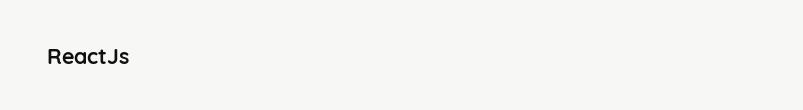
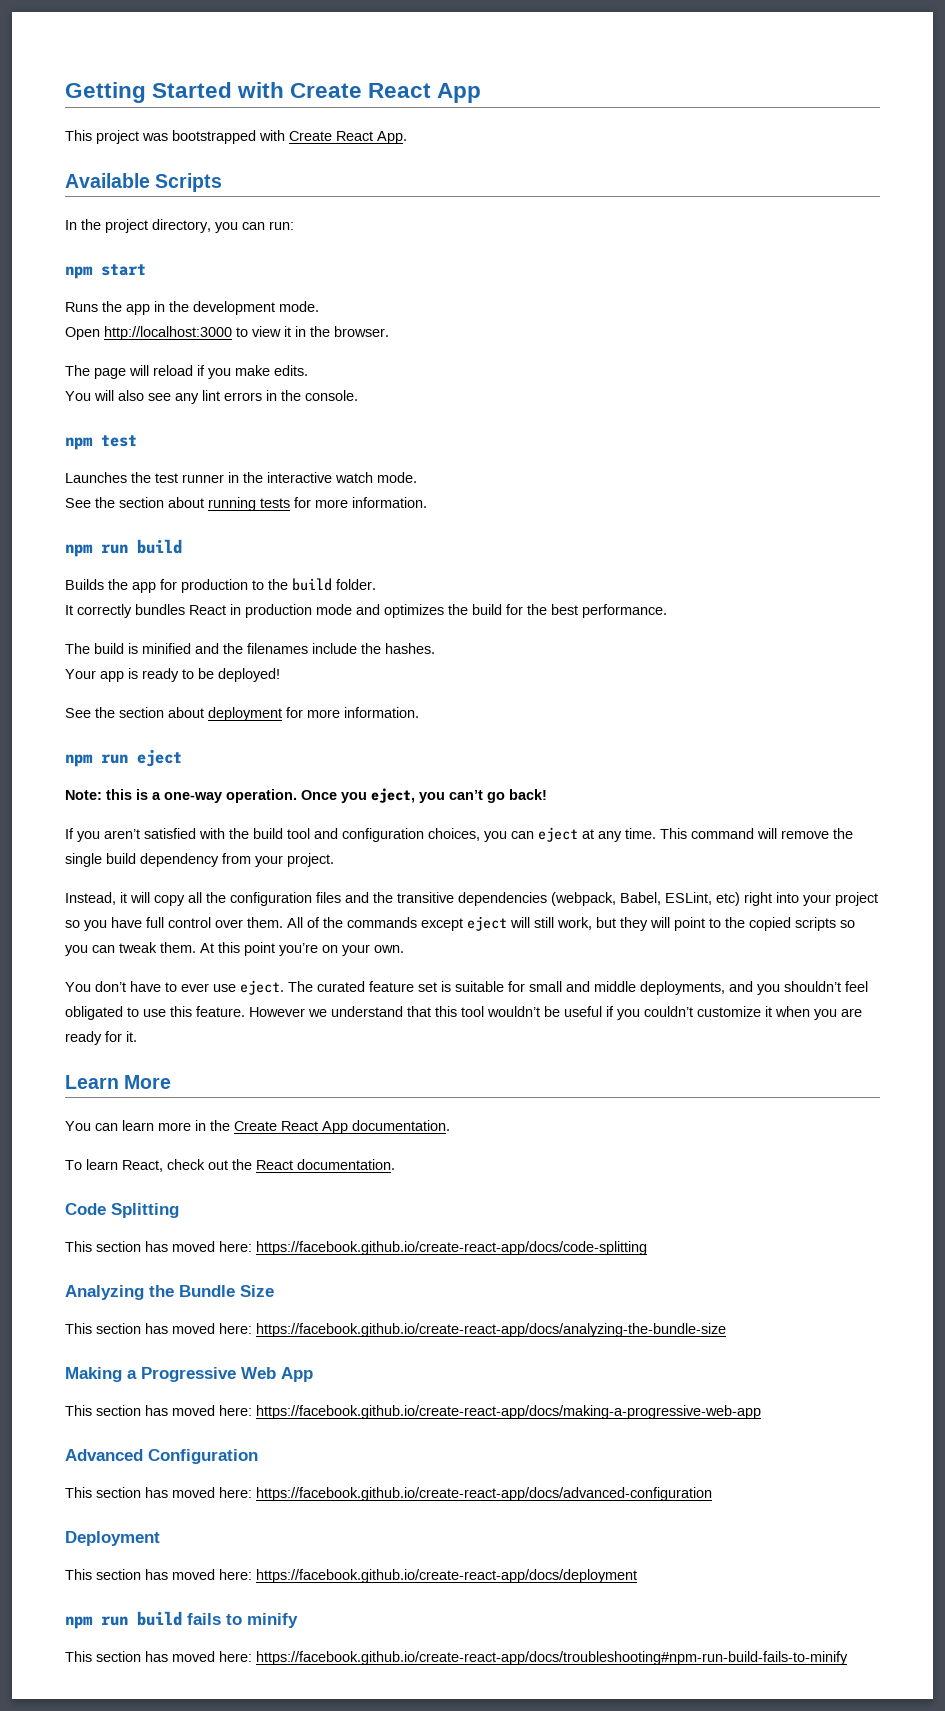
- ReactJs
+ Getting Started with Create React App
+ This project was bootstrapped with Create React App.
+ Available Scripts
+ In the project directory, you can run:
+ npm start
+ Runs the app in the development mode.
+ Open http://localhost:3000 to view it in the browser.
+ The page will reload if you make edits.
+ You will also see any lint errors in the console.
+ npm test
+ Launches the test runner in the interactive watch mode.
+ See the section about running tests for more information.
+ npm run build
+ Builds the app for production to the build folder.
+ It correctly bundles React in production mode and optimizes the build for the best performance.
+ The build is minified and the filenames include the hashes.
+ Your app is ready to be deployed!
+ See the section about deployment for more information.
+ npm run eject
+ Note: this is a one-way operation. Once you eject, you can’t go back!
+ If you aren’t satisfied with the build tool and configuration choices, you can eject at any time. This command will remove the single build dependency from your project.
+ Instead, it will copy all the configuration files and the transitive dependencies (webpack, Babel, ESLint, etc) right into your project so you have full control over them. All of the commands except eject will still work, but they will point to the copied scripts so you can tweak them. At this point you’re on your own.
+ You don’t have to ever use eject. The curated feature set is suitable for small and middle deployments, and you shouldn’t feel obligated to use this feature. However we understand that this tool wouldn’t be useful if you couldn’t customize it when you are ready for it.
+ Learn More
+ You can learn more in the Create React App documentation.
+ To learn React, check out the React documentation.
+ Code Splitting
+ This section has moved here: https://facebook.github.io/create-react-app/docs/code-splitting
+ Analyzing the Bundle Size
+ This section has moved here: https://facebook.github.io/create-react-app/docs/analyzing-the-bundle-size
+ Making a Progressive Web App
+ This section has moved here: https://facebook.github.io/create-react-app/docs/making-a-progressive-web-app
+ Advanced Configuration
+ This section has moved here: https://facebook.github.io/create-react-app/docs/advanced-configuration
+ Deployment
+ This section has moved here: https://facebook.github.io/create-react-app/docs/deployment
+ npm run build fails to minify
+ This section has moved here: https://facebook.github.io/create-react-app/docs/troubleshooting#npm-run-build-fails-to-minify

